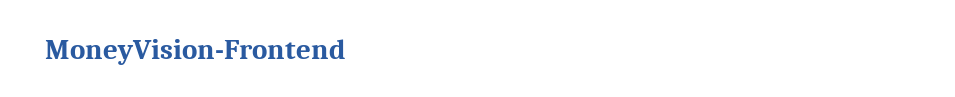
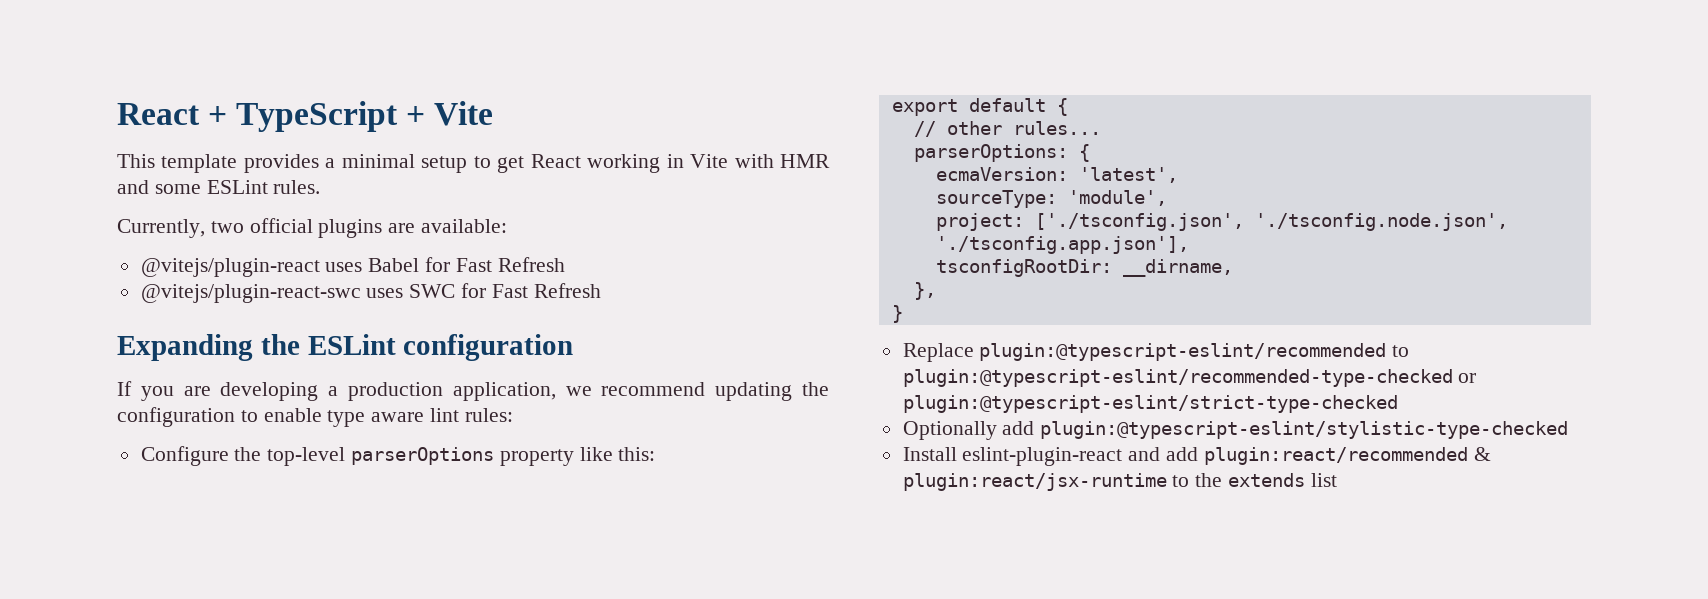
- MoneyVision-Frontend
+ React + TypeScript + Vite
+ This template provides a minimal setup to get React working in Vite with HMR and some ESLint rules.
+ Currently, two official plugins are available:
+ @vitejs/plugin-react uses Babel for Fast Refresh
+ @vitejs/plugin-react-swc uses SWC for Fast Refresh
+ Expanding the ESLint configuration
+ If you are developing a production application, we recommend updating the configuration to enable type aware lint rules:
+ Configure the top-level parserOptions property like this:
+ export default {
+ // other rules...
+ parserOptions: {
+ ecmaVersion: 'latest',
+ sourceType: 'module',
+ project: ['./tsconfig.json', './tsconfig.node.json', './tsconfig.app.json'],
+ tsconfigRootDir: __dirname,
+ },
+ }
+ Replace plugin:@typescript-eslint/recommended to plugin:@typescript-eslint/recommended-type-checked or plugin:@typescript-eslint/strict-type-checked
+ Optionally add plugin:@typescript-eslint/stylistic-type-checked
+ Install eslint-plugin-react and add plugin:react/recommended & plugin:react/jsx-runtime to the extends list

